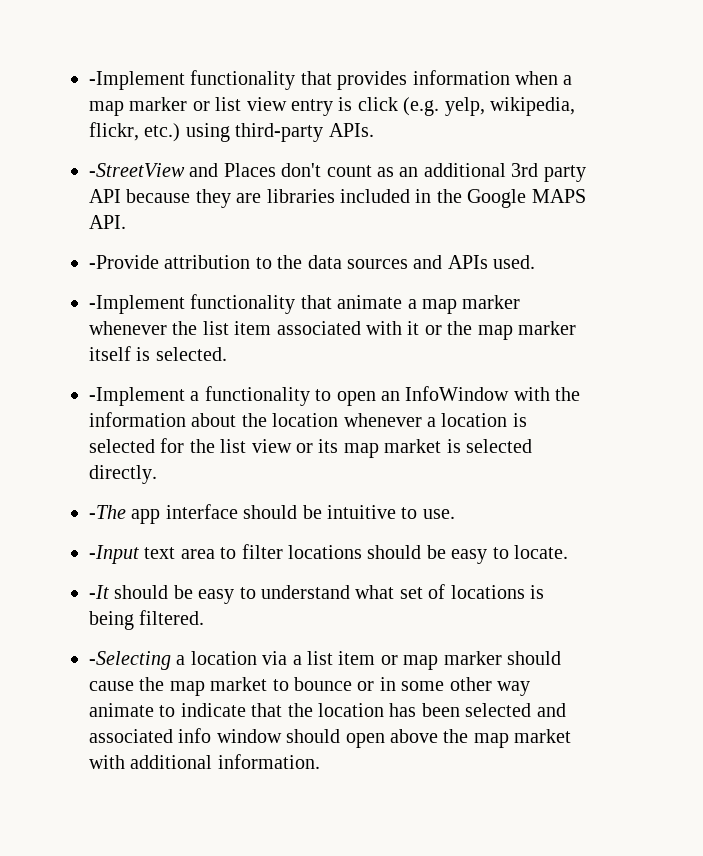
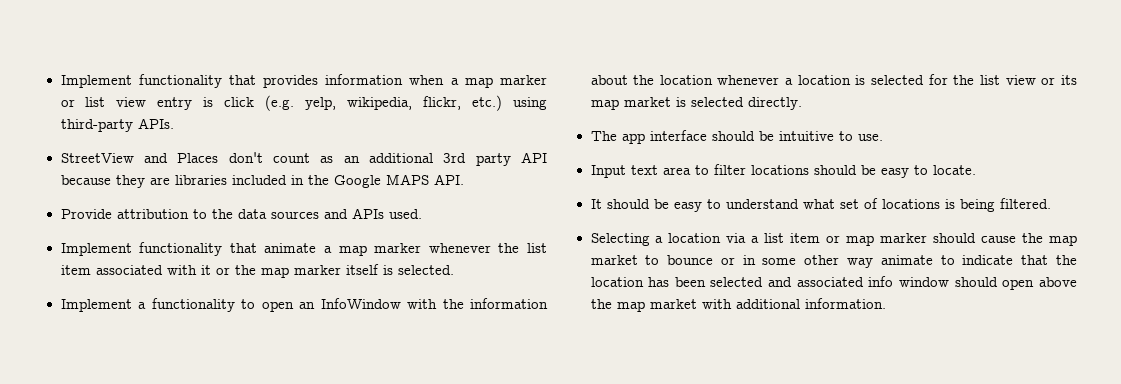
- -Implement functionality that provides information when a map marker or list view entry is click (e.g. yelp, wikipedia, flickr, etc.) using third-party APIs.
+ Implement functionality that provides information when a map marker or list view entry is click (e.g. yelp, wikipedia, flickr, etc.) using third-party APIs.
- -StreetView and Places don't count as an additional 3rd party API because they are libraries included in the Google MAPS API.
+ StreetView and Places don't count as an additional 3rd party API because they are libraries included in the Google MAPS API.
- -Provide attribution to the data sources and APIs used.
+ Provide attribution to the data sources and APIs used.
- -Implement functionality that animate a map marker whenever the list item associated with it or the map marker itself is selected.
+ Implement functionality that animate a map marker whenever the list item associated with it or the map marker itself is selected.
- -Implement a functionality to open an InfoWindow with the information about the location whenever a location is selected for the list view or its map market is selected directly.
+ Implement a functionality to open an InfoWindow with the information about the location whenever a location is selected for the list view or its map market is selected directly.
- -The app interface should be intuitive to use.
+ The app interface should be intuitive to use.
- -Input text area to filter locations should be easy to locate.
+ Input text area to filter locations should be easy to locate.
- -It should be easy to understand what set of locations is being filtered.
+ It should be easy to understand what set of locations is being filtered.
- -Selecting a location via a list item or map marker should cause the map market to bounce or in some other way animate to indicate that the location has been selected and associated info window should open above the map market with additional information.
+ Selecting a location via a list item or map marker should cause the map market to bounce or in some other way animate to indicate that the location has been selected and associated info window should open above the map market with additional information.

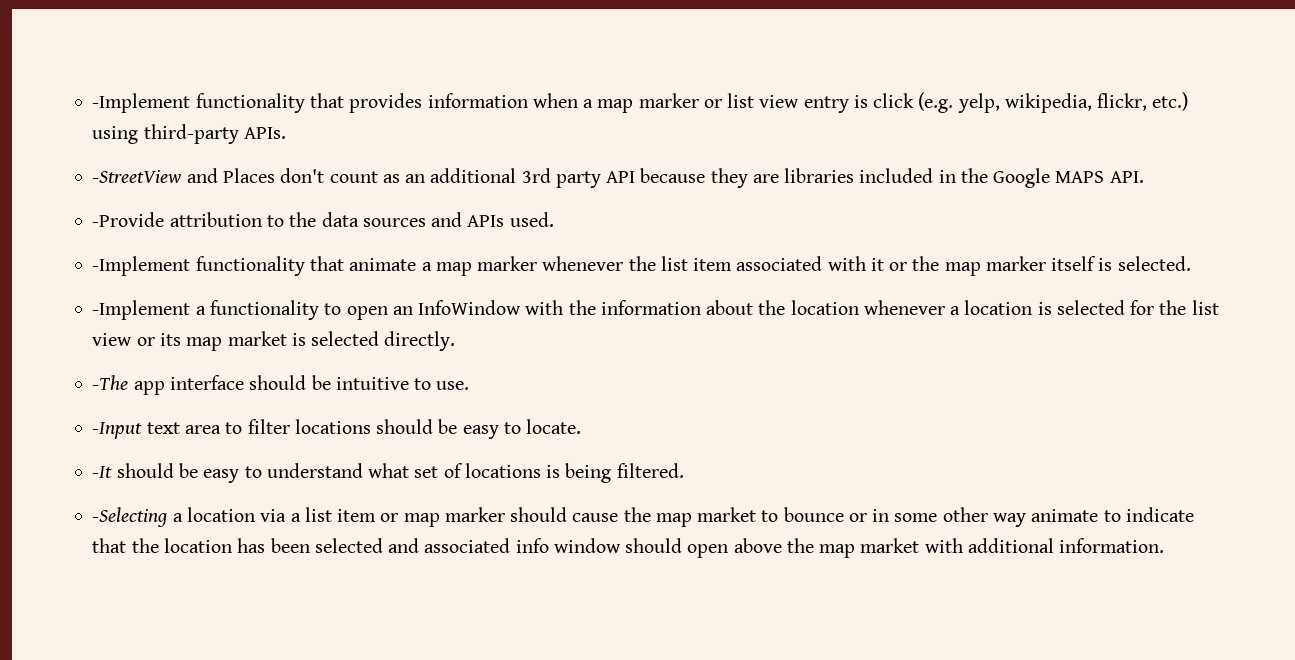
- Implement functionality that provides information when a map marker or list view entry is click (e.g. yelp, wikipedia, flickr, etc.) using third-party APIs.
+ -Implement functionality that provides information when a map marker or list view entry is click (e.g. yelp, wikipedia, flickr, etc.) using third-party APIs.
- StreetView and Places don't count as an additional 3rd party API because they are libraries included in the Google MAPS API.
+ -StreetView and Places don't count as an additional 3rd party API because they are libraries included in the Google MAPS API.
- Provide attribution to the data sources and APIs used.
+ -Provide attribution to the data sources and APIs used.
- Implement functionality that animate a map marker whenever the list item associated with it or the map marker itself is selected.
+ -Implement functionality that animate a map marker whenever the list item associated with it or the map marker itself is selected.
- Implement a functionality to open an InfoWindow with the information about the location whenever a location is selected for the list view or its map market is selected directly.
+ -Implement a functionality to open an InfoWindow with the information about the location whenever a location is selected for the list view or its map market is selected directly.
- The app interface should be intuitive to use.
+ -The app interface should be intuitive to use.
- Input text area to filter locations should be easy to locate.
+ -Input text area to filter locations should be easy to locate.
- It should be easy to understand what set of locations is being filtered.
+ -It should be easy to understand what set of locations is being filtered.
- Selecting a location via a list item or map marker should cause the map market to bounce or in some other way animate to indicate that the location has been selected and associated info window should open above the map market with additional information.
+ -Selecting a location via a list item or map marker should cause the map market to bounce or in some other way animate to indicate that the location has been selected and associated info window should open above the map market with additional information.

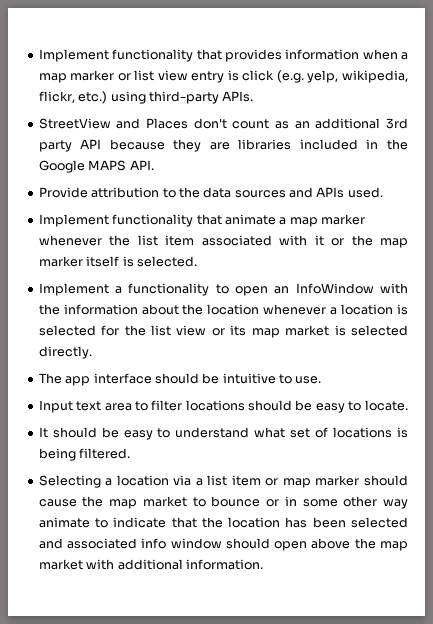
- -Implement functionality that provides information when a map marker or list view entry is click (e.g. yelp, wikipedia, flickr, etc.) using third-party APIs.
+ Implement functionality that provides information when a map marker or list view entry is click (e.g. yelp, wikipedia, flickr, etc.) using third-party APIs.
- -StreetView and Places don't count as an additional 3rd party API because they are libraries included in the Google MAPS API.
+ StreetView and Places don't count as an additional 3rd party API because they are libraries included in the Google MAPS API.
- -Provide attribution to the data sources and APIs used.
+ Provide attribution to the data sources and APIs used.
- -Implement functionality that animate a map marker whenever the list item associated with it or the map marker itself is selected.
+ Implement functionality that animate a map marker whenever the list item associated with it or the map marker itself is selected.
- -Implement a functionality to open an InfoWindow with the information about the location whenever a location is selected for the list view or its map market is selected directly.
+ Implement a functionality to open an InfoWindow with the information about the location whenever a location is selected for the list view or its map market is selected directly.
- -The app interface should be intuitive to use.
+ The app interface should be intuitive to use.
- -Input text area to filter locations should be easy to locate.
+ Input text area to filter locations should be easy to locate.
- -It should be easy to understand what set of locations is being filtered.
+ It should be easy to understand what set of locations is being filtered.
- -Selecting a location via a list item or map marker should cause the map market to bounce or in some other way animate to indicate that the location has been selected and associated info window should open above the map market with additional information.
+ Selecting a location via a list item or map marker should cause the map market to bounce or in some other way animate to indicate that the location has been selected and associated info window should open above the map market with additional information.

